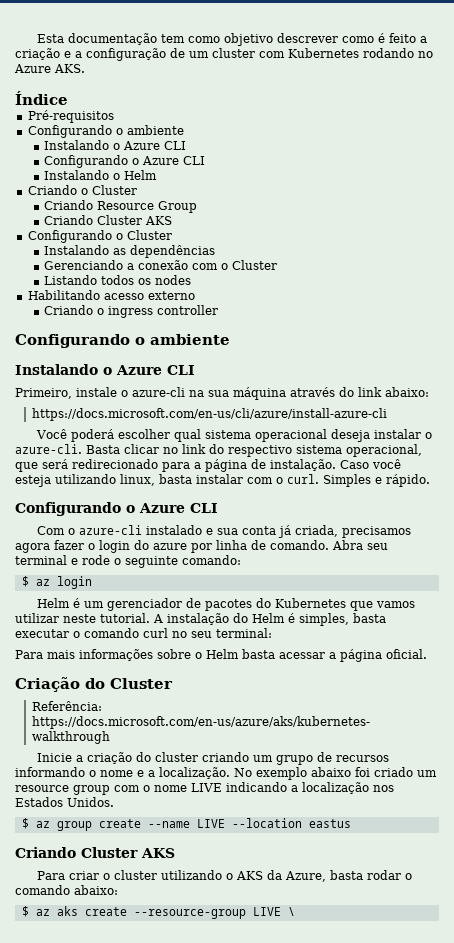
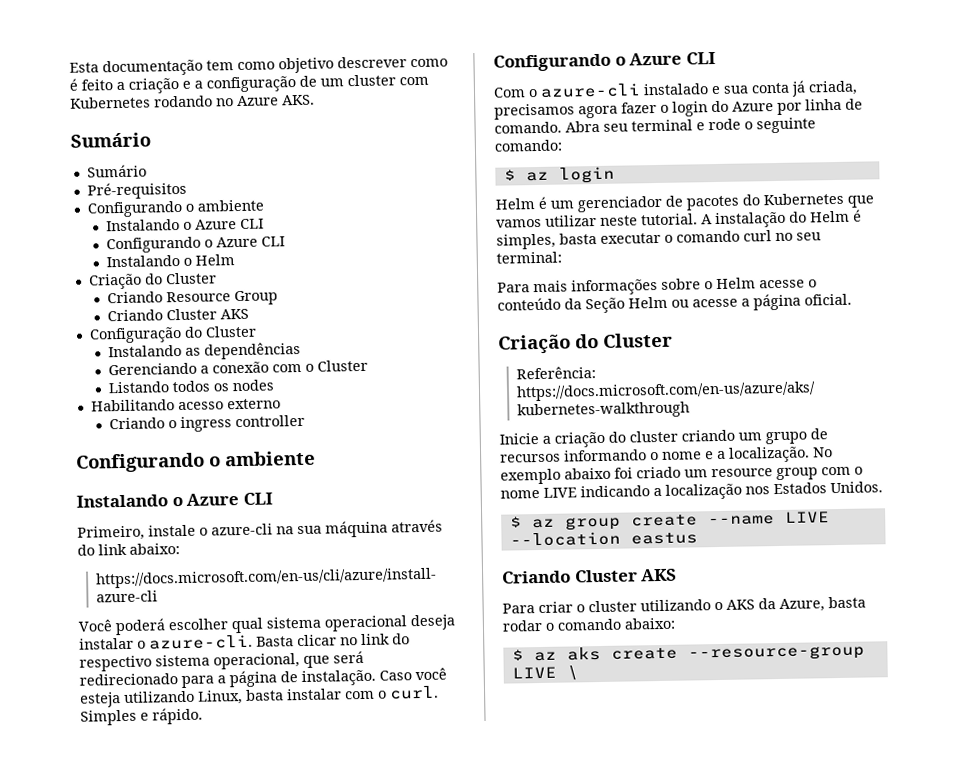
  Esta documentação tem como objetivo descrever como é feito a criação e a configuração de um cluster com Kubernetes rodando no Azure AKS.
- Índice
+ Sumário
+ Sumário
  Instalando o Helm
- Criando o Cluster
+ Criação do Cluster
- Configurando o Cluster
+ Configuração do Cluster
- Caso você esteja utilizando linux, basta instalar com o curl.
+ Caso você esteja utilizando Linux, basta instalar com o curl.
- Com o azure-cli instalado e sua conta já criada, precisamos agora fazer o login do azure por linha de comando.
+ Com o azure-cli instalado e sua conta já criada, precisamos agora fazer o login do Azure por linha de comando.
- Para mais informações sobre o Helm basta acessar a página oficial.
+ Para mais informações sobre o Helm acesse o conteúdo da Seção Helm ou acesse a página oficial.

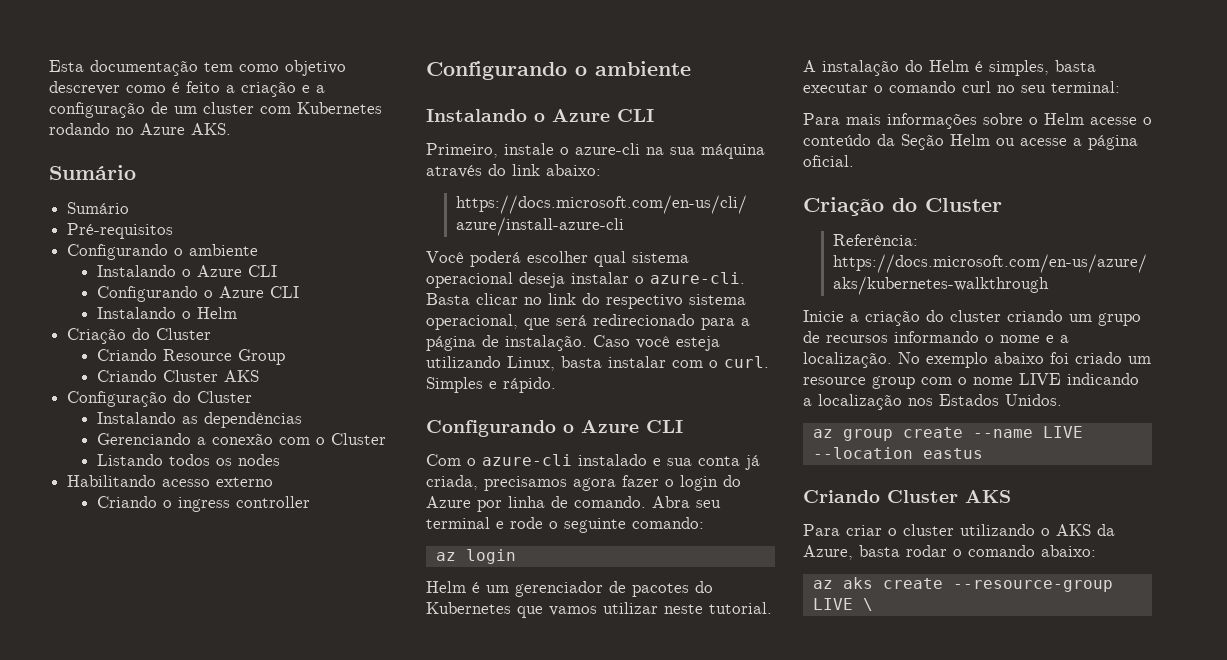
- $ az login
+ az login
- $ az group create --name LIVE --location eastus
+ az group create --name LIVE --location eastus
- $ az aks create --resource-group LIVE \
+ az aks create --resource-group LIVE \

